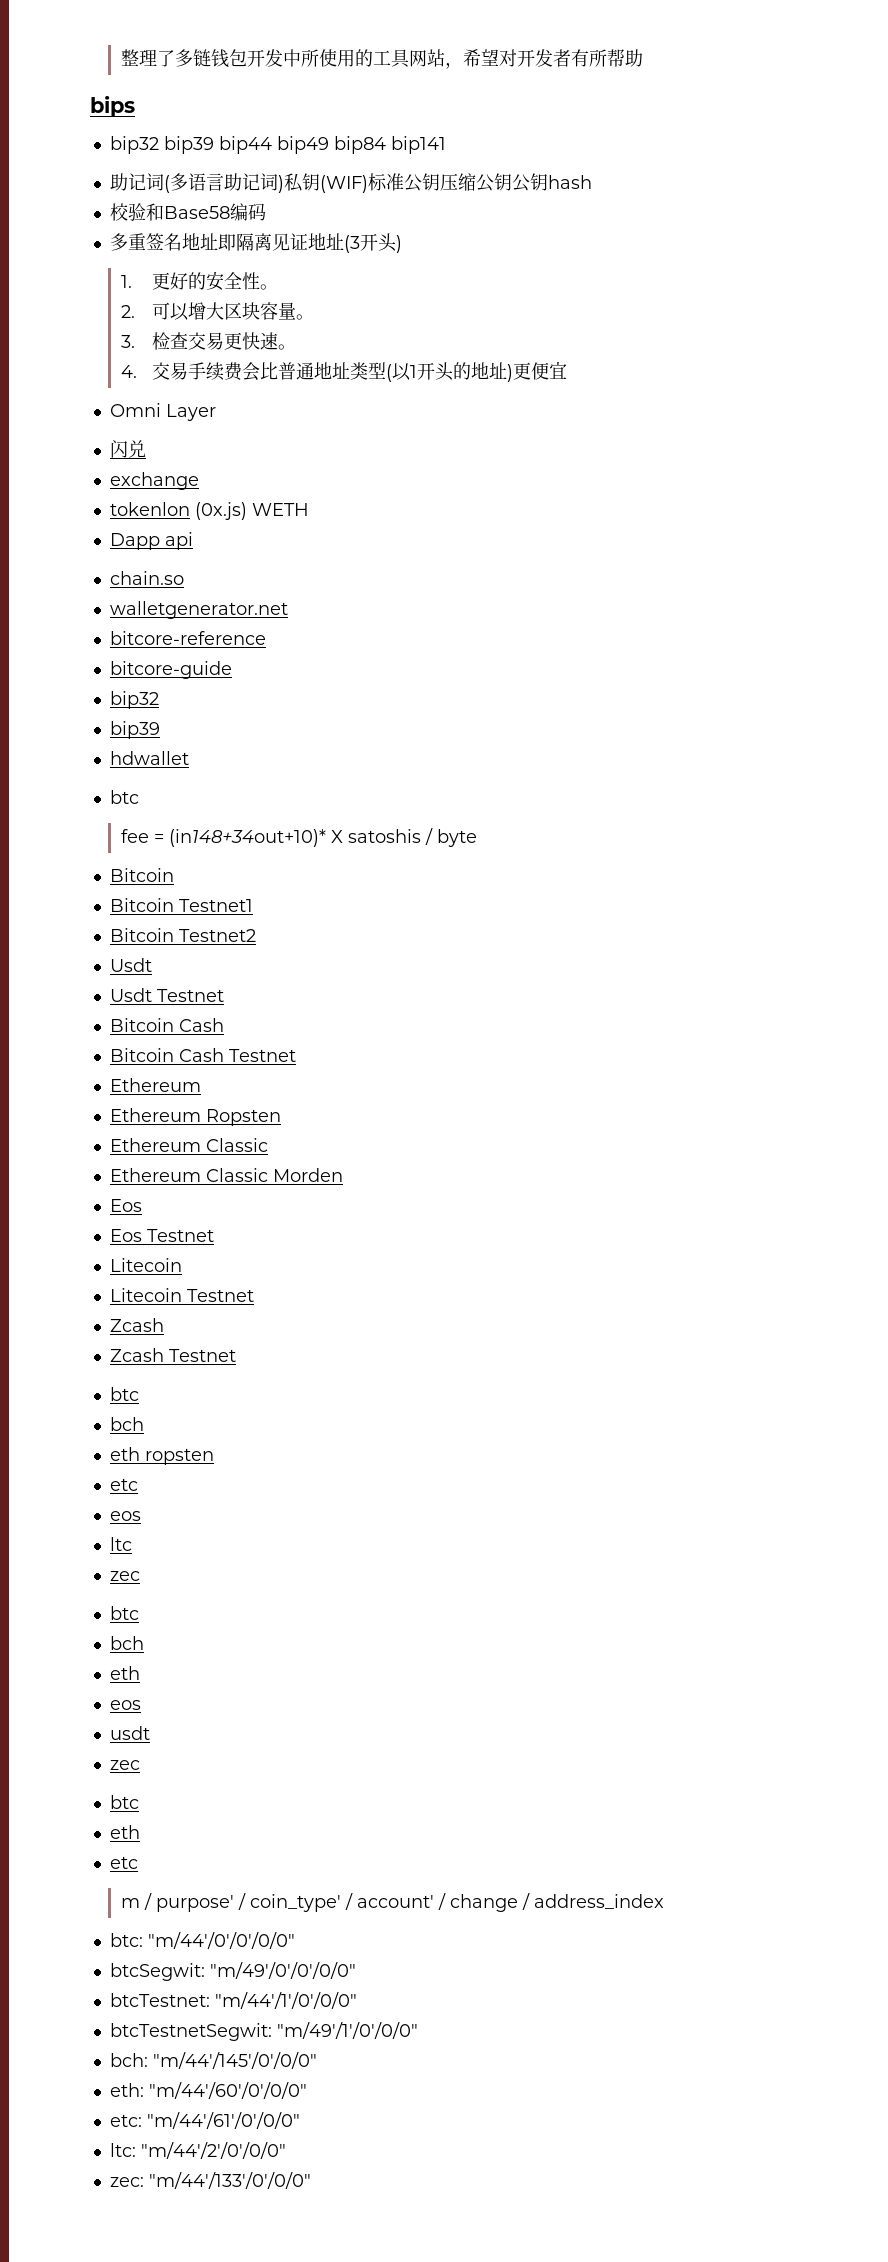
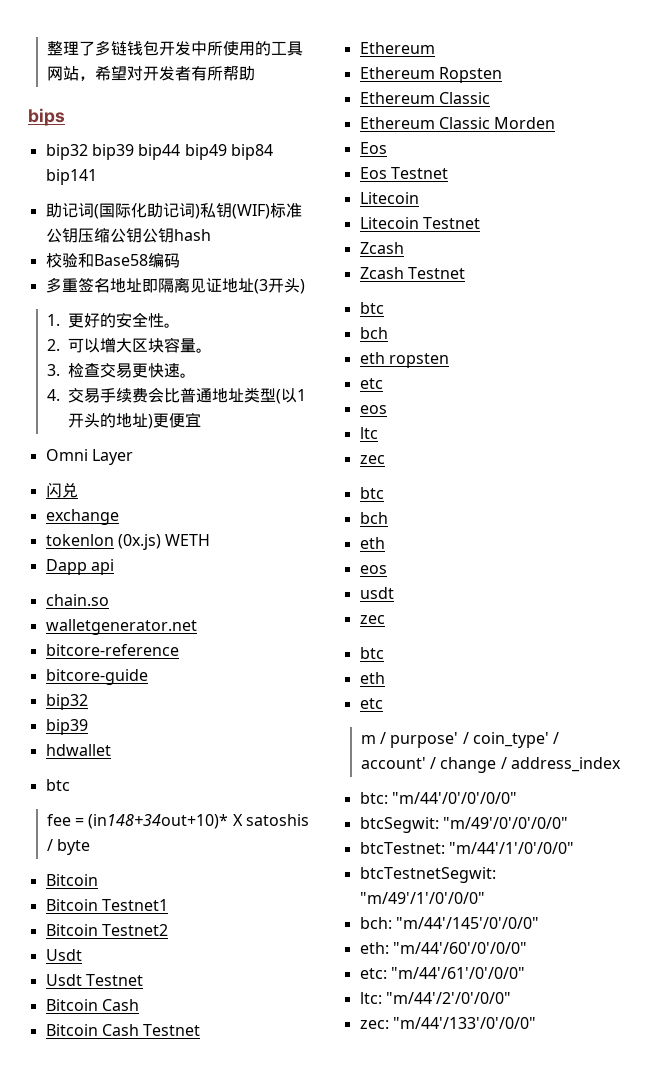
- 助记词(多语言助记词)私钥(WIF)标准公钥压缩公钥公钥hash
+ 助记词(国际化助记词)私钥(WIF)标准公钥压缩公钥公钥hash

